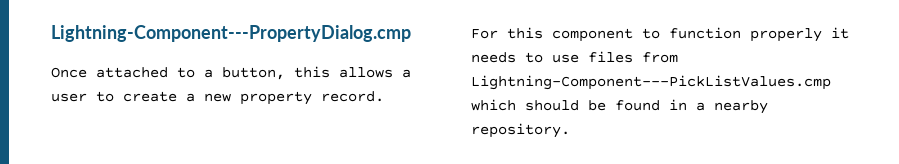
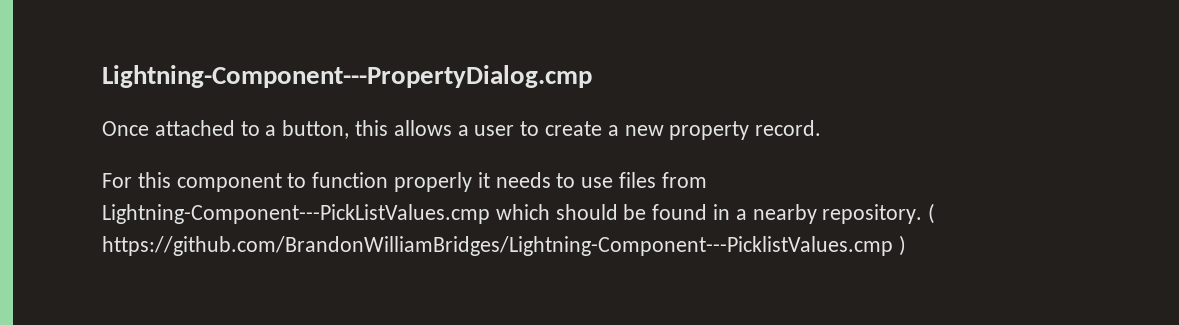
+ ( https://github.com/BrandonWilliamBridges/Lightning-Component---PicklistValues.cmp )

